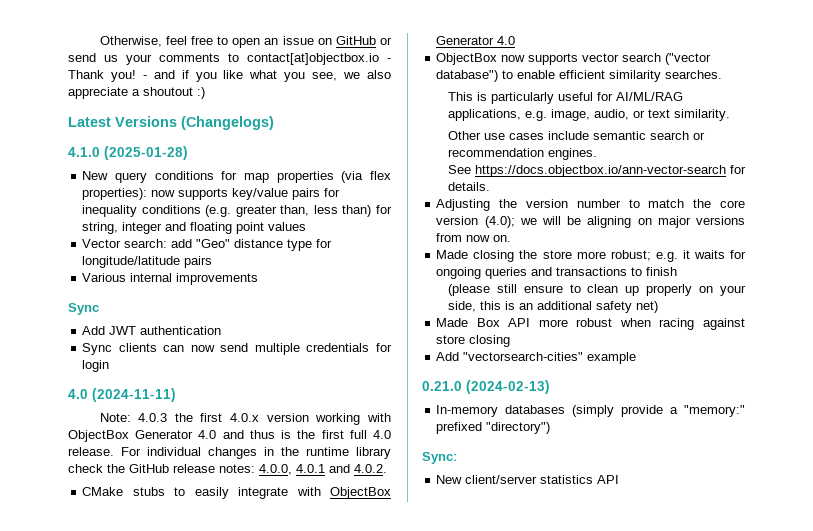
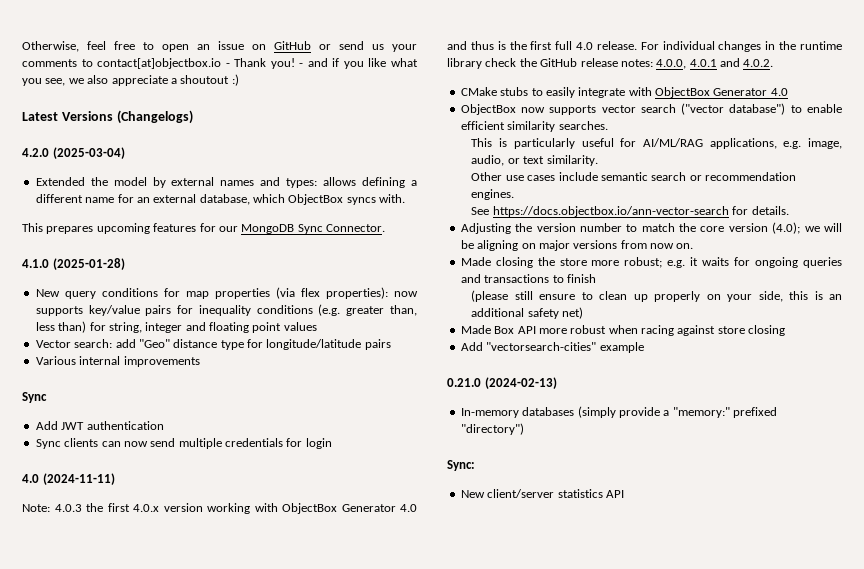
+ 4.2.0 (2025-03-04)
+ Extended the model by external names and types: allows defining a different name for an external database, which ObjectBox syncs with.
+ This prepares upcoming features for our MongoDB Sync Connector.

